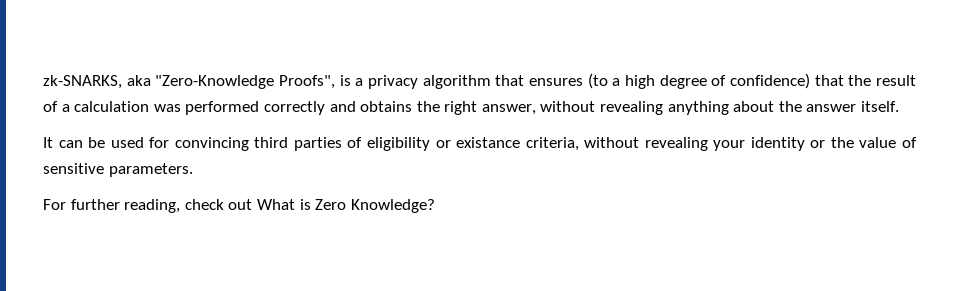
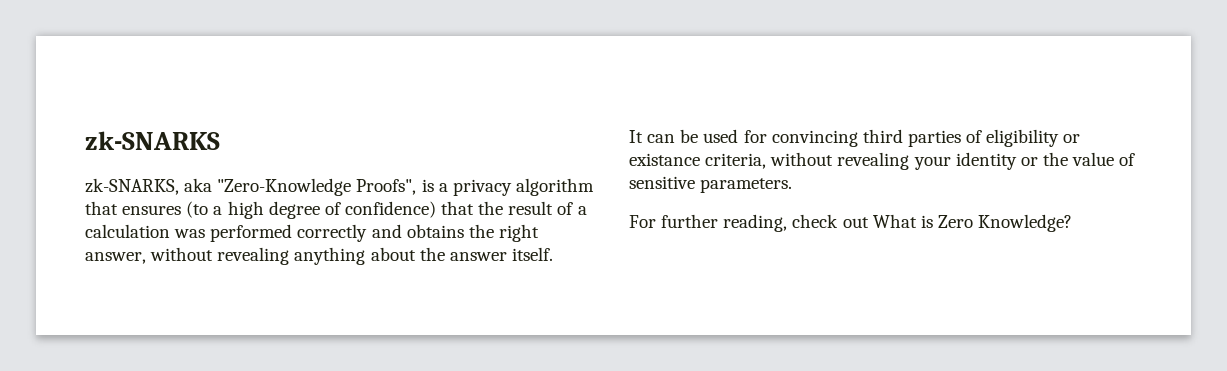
+ zk-SNARKS

